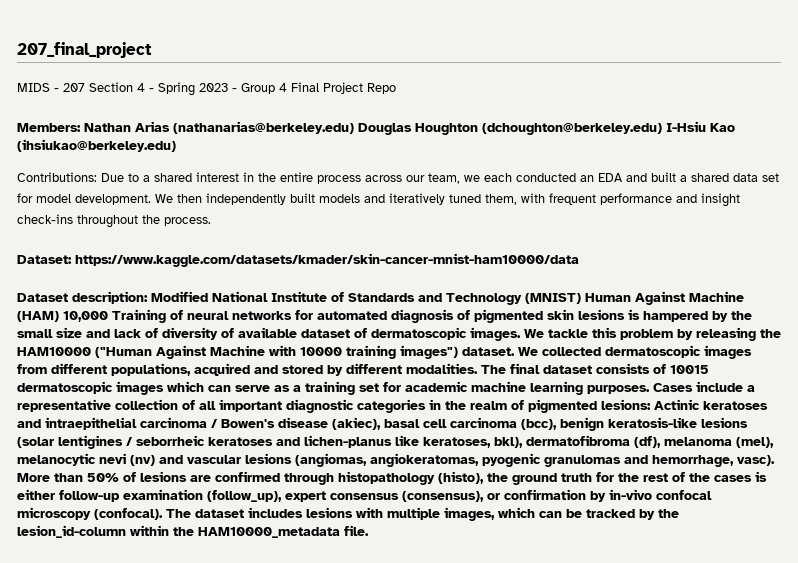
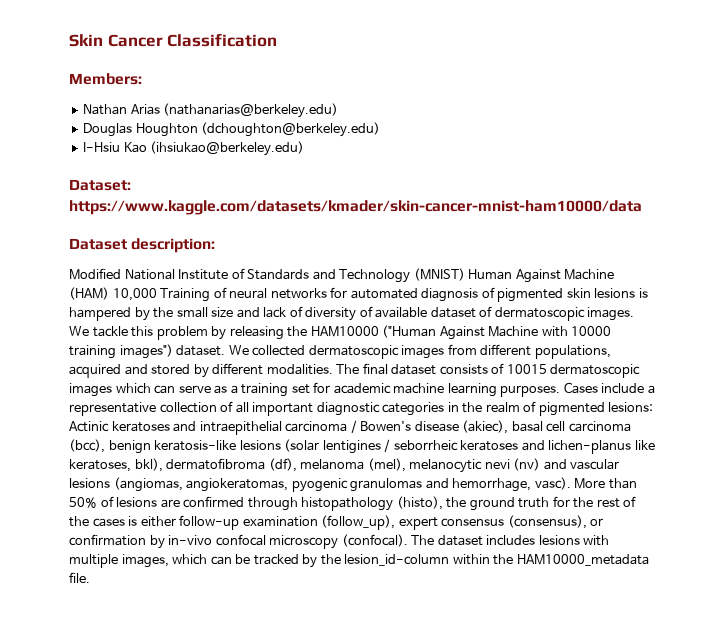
- 207_final_project
- MIDS - 207 Section 4 - Spring 2023 - Group 4 Final Project Repo
+ Skin Cancer Classification
- Members: Nathan Arias (nathanarias@berkeley.edu) Douglas Houghton (dchoughton@berkeley.edu) I-Hsiu Kao (ihsiukao@berkeley.edu)
+ Members:
+ Nathan Arias (nathanarias@berkeley.edu)
+ Douglas Houghton (dchoughton@berkeley.edu)
+ I-Hsiu Kao (ihsiukao@berkeley.edu)
- Contributions: Due to a shared interest in the entire process across our team, we each conducted an EDA and built a shared data set for model development. We then independently built models and iteratively tuned them, with frequent performance and insight check-ins throughout the process.
- Dataset description: Modified National Institute of Standards and Technology (MNIST) Human Against Machine (HAM) 10,000 Training of neural networks for automated diagnosis of pigmented skin lesions is hampered by the small size and lack of diversity of available dataset of dermatoscopic images.
+ Dataset description:
+ Modified National Institute of Standards and Technology (MNIST) Human Against Machine (HAM) 10,000 Training of neural networks for automated diagnosis of pigmented skin lesions is hampered by the small size and lack of diversity of available dataset of dermatoscopic images.

